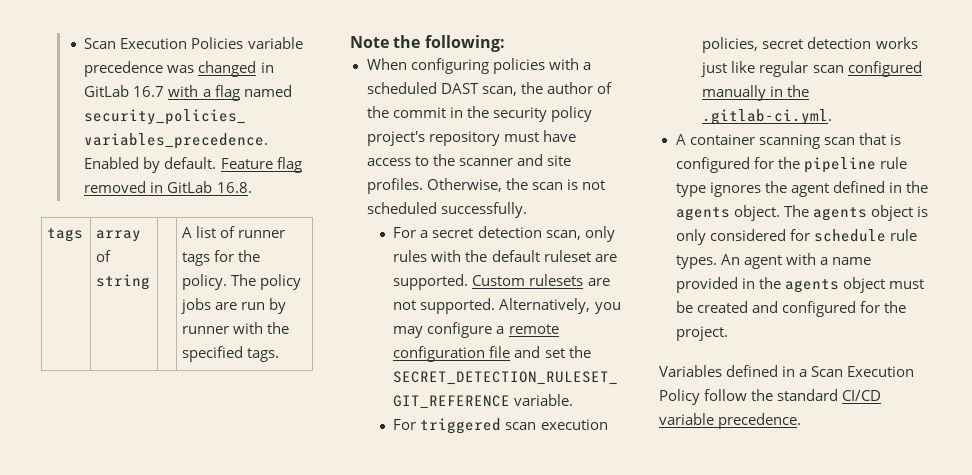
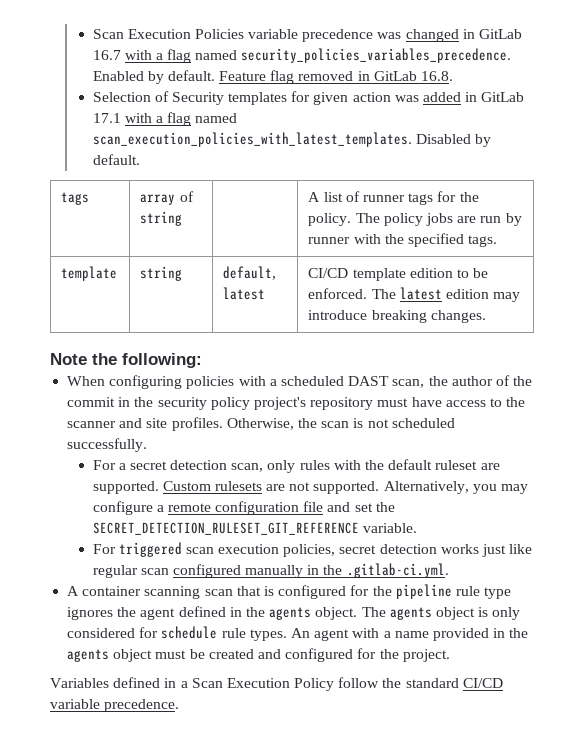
+ Selection of Security templates for given action was added in GitLab 17.1 with a flag named scan_execution_policies_with_latest_templates. Disabled by default.
+ template | string | default, latest | CI/CD template edition to be enforced. The latest edition may introduce breaking changes.

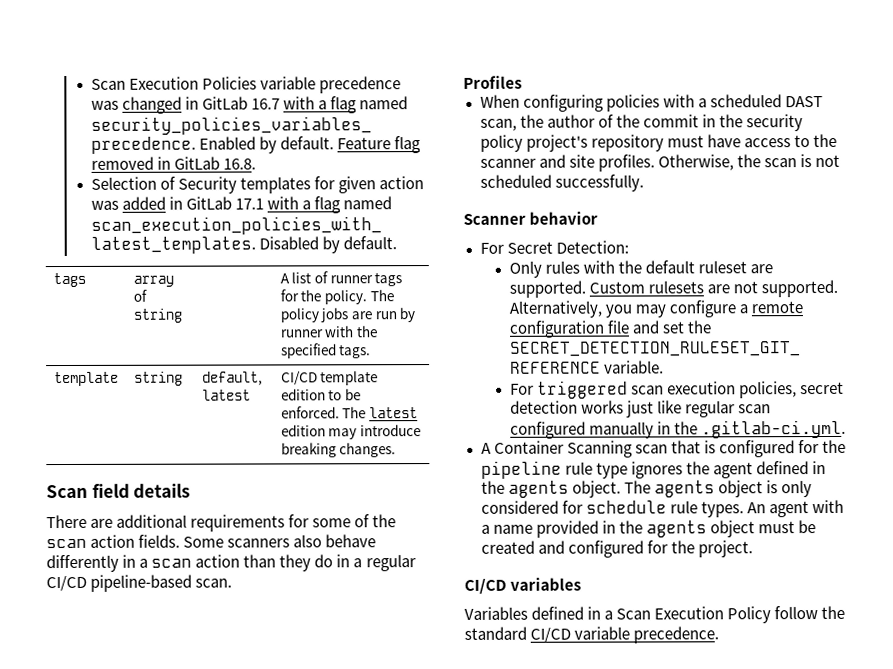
- Note the following:
+ Scan field details
+ There are additional requirements for some of the scan action fields. Some scanners also behave differently in a scan action than they do in a regular CI/CD pipeline-based scan.
+ Profiles
- For a secret detection scan, only rules with the default ruleset are supported.
+ Scanner behavior
+ For Secret Detection:
+ Only rules with the default ruleset are supported.
- A container scanning scan that is configured for the pipeline rule type ignores the agent defined in the agents object.
+ A Container Scanning scan that is configured for the pipeline rule type ignores the agent defined in the agents object.
+ CI/CD variables

